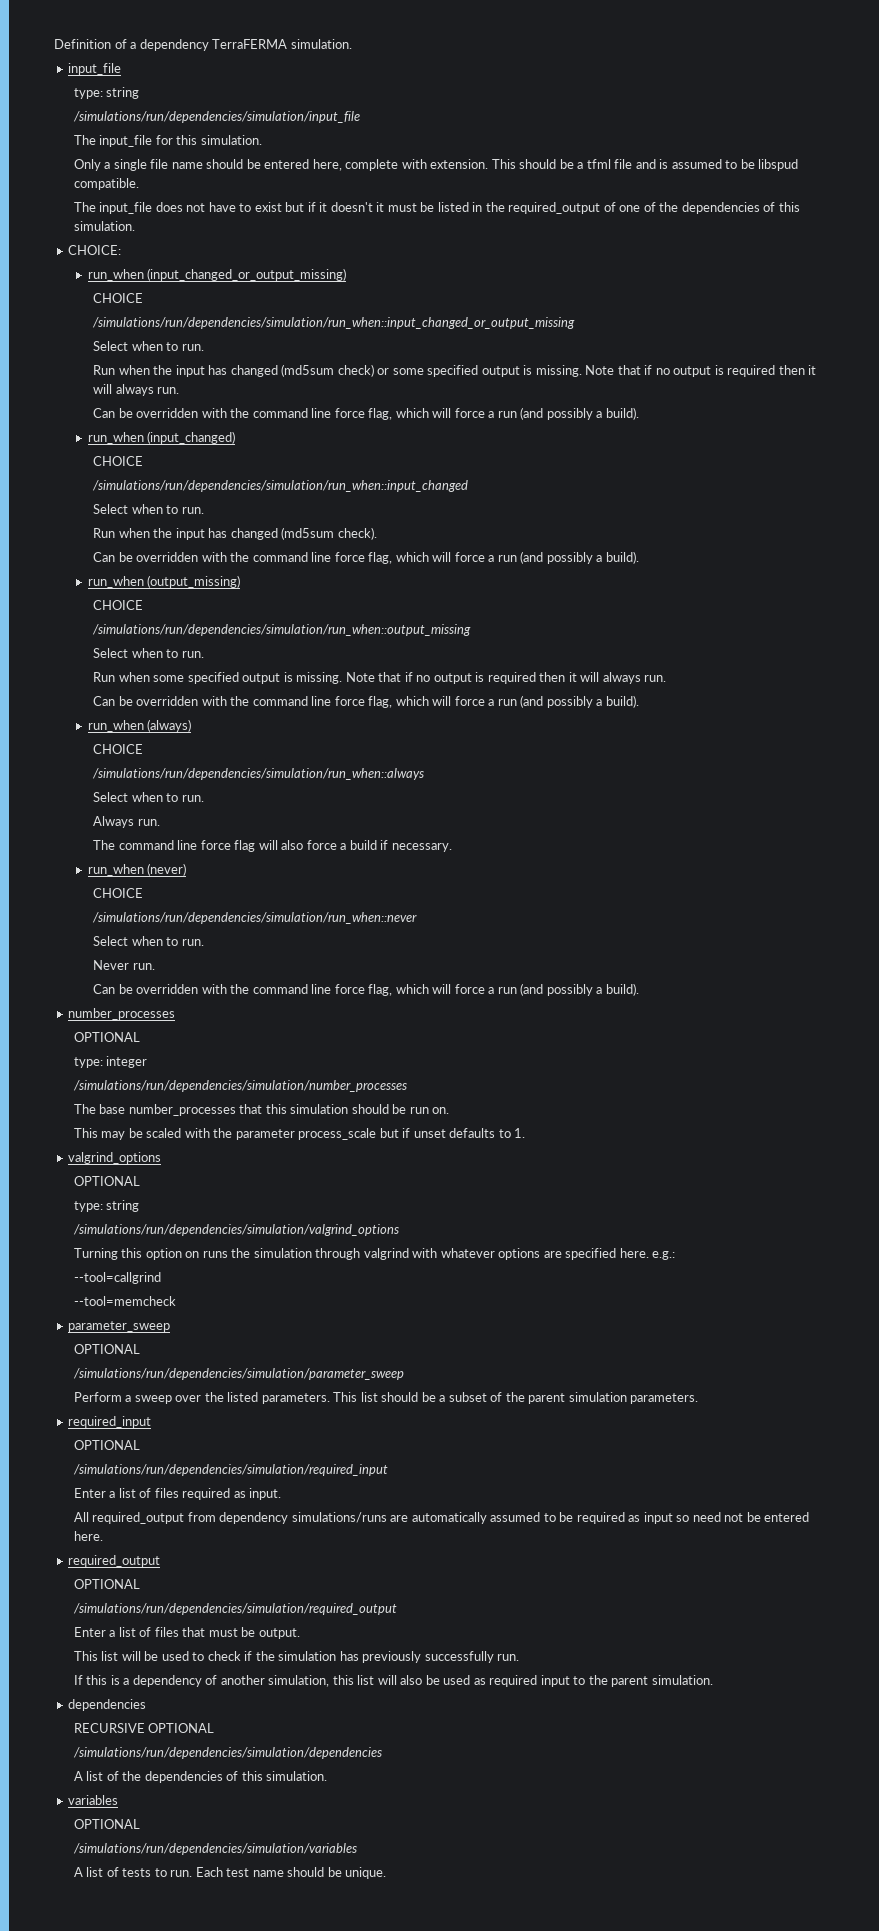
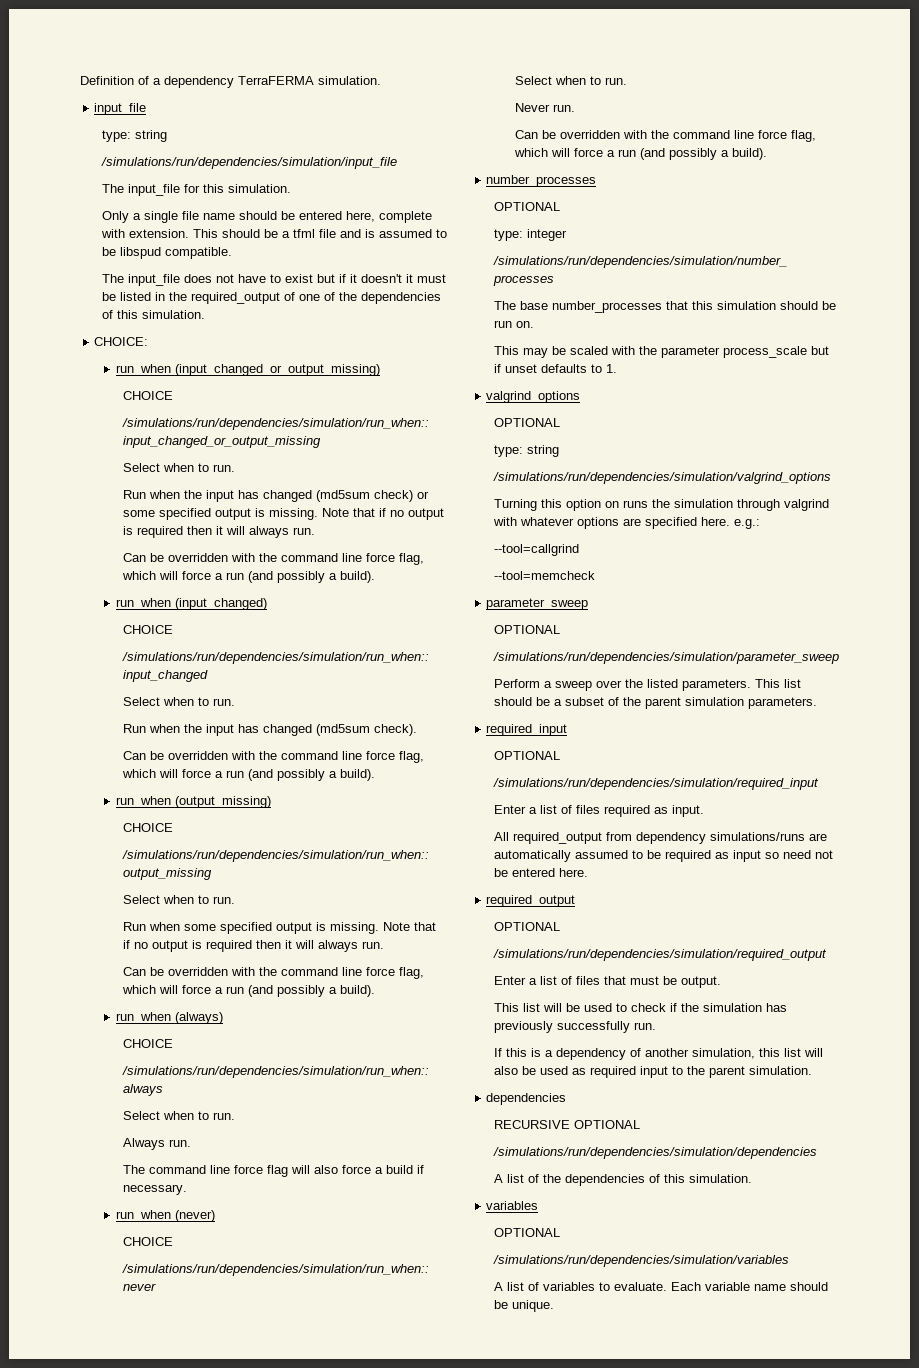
- A list of tests to run. Each test name should be unique.
+ A list of variables to evaluate. Each variable name should be unique.

